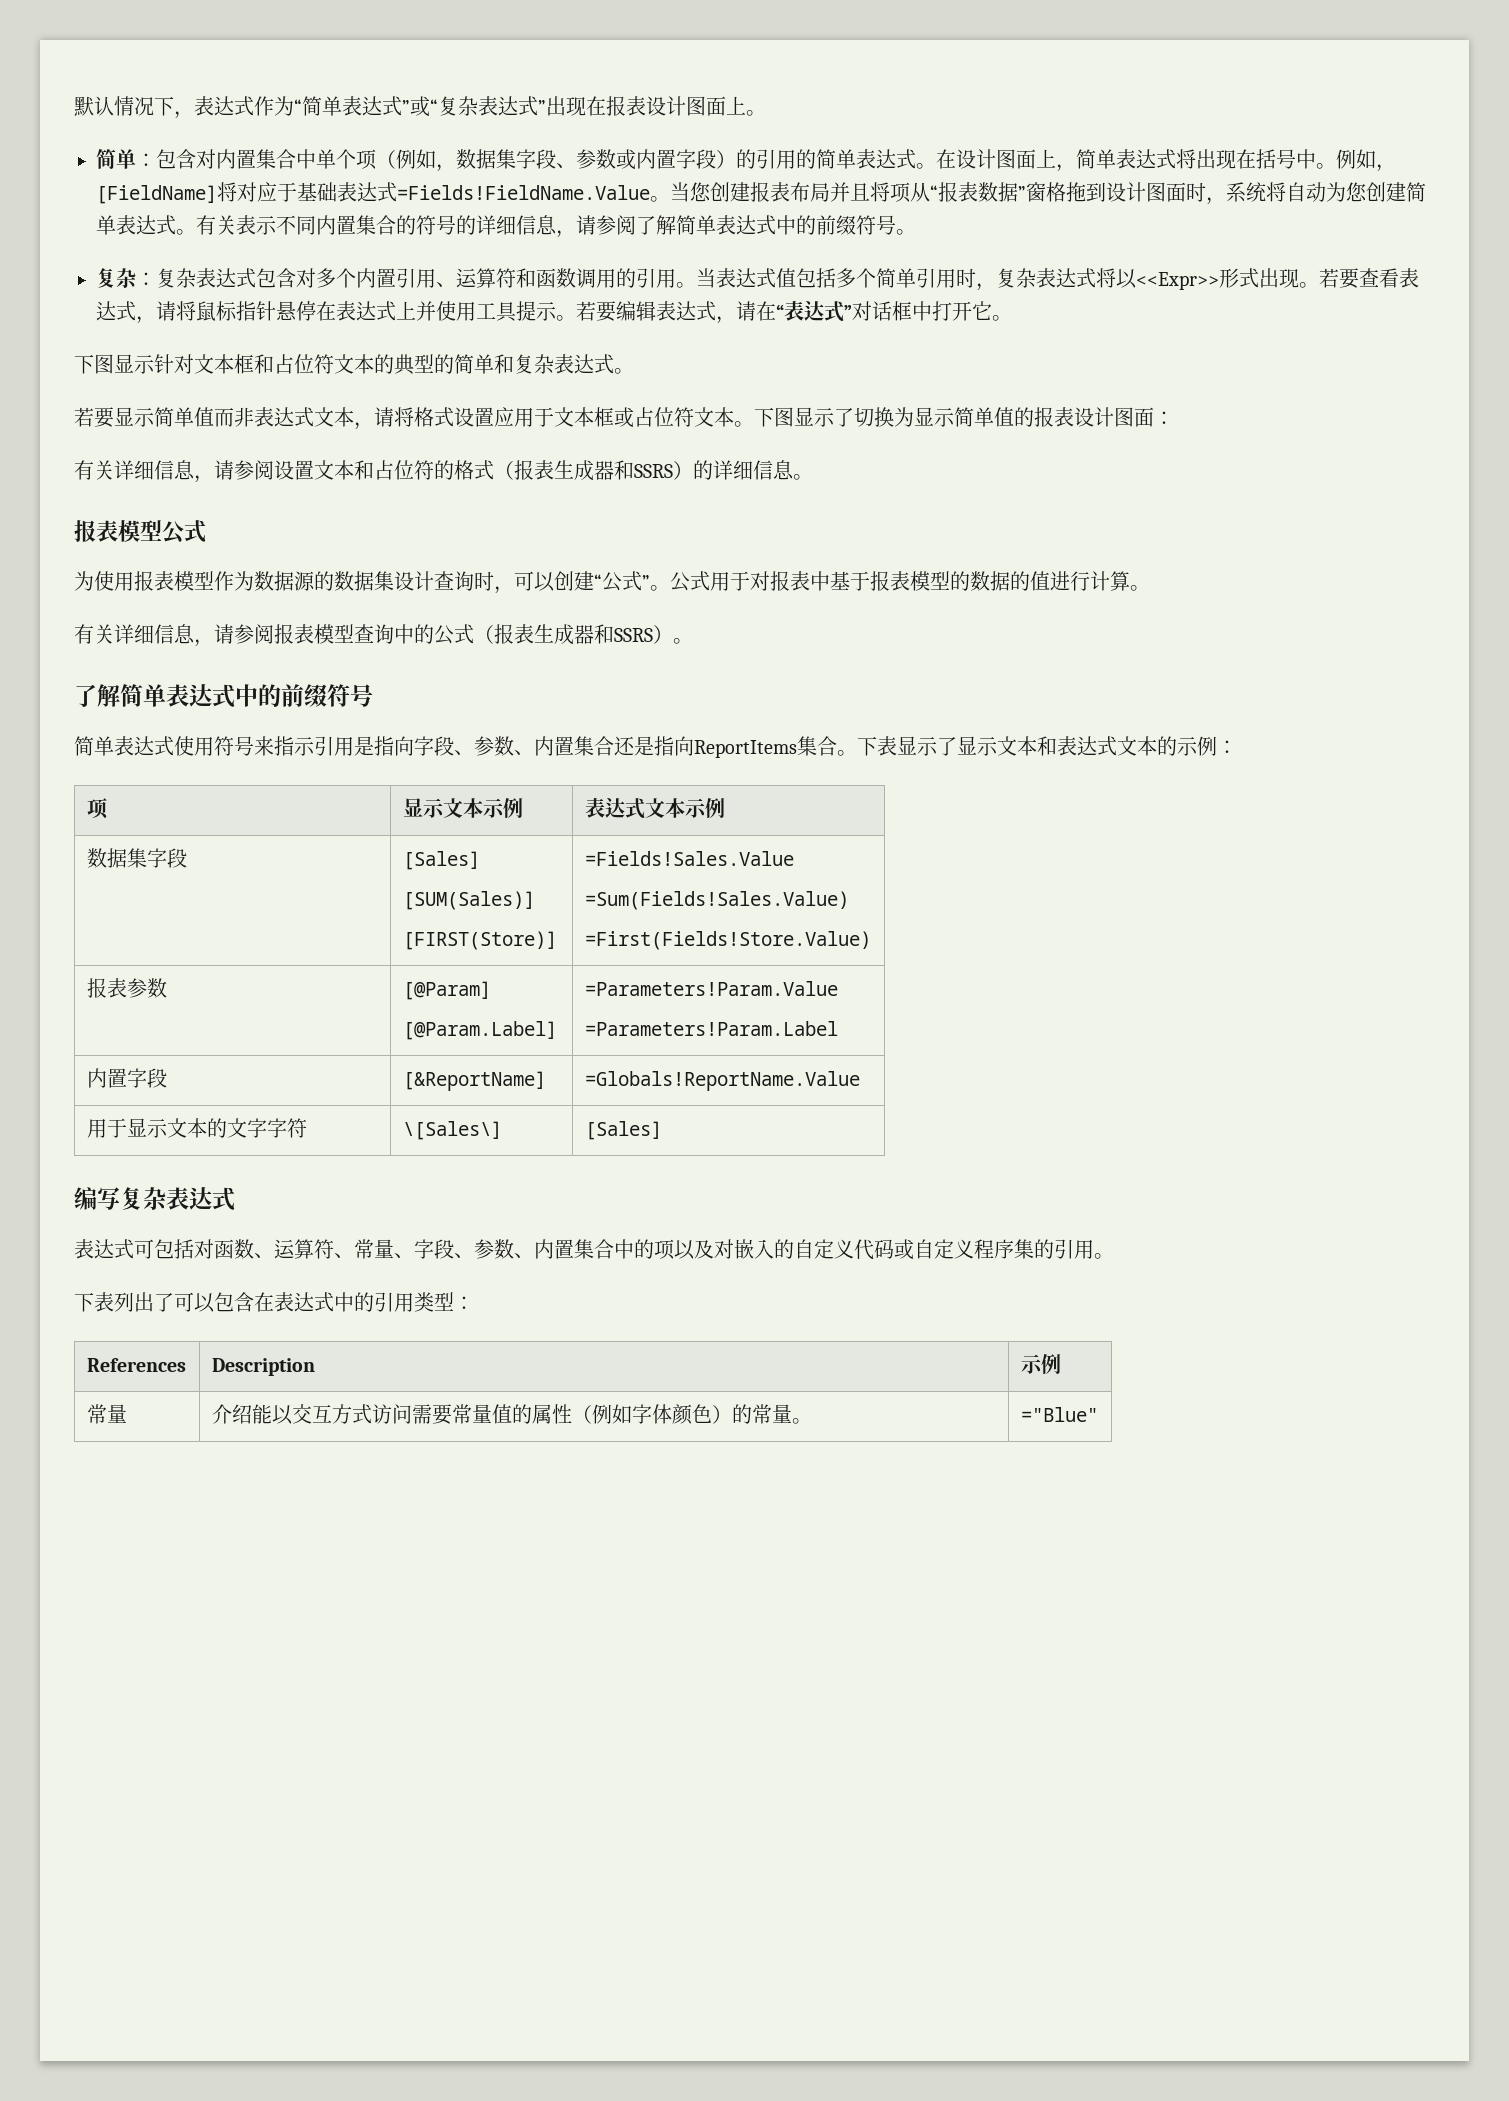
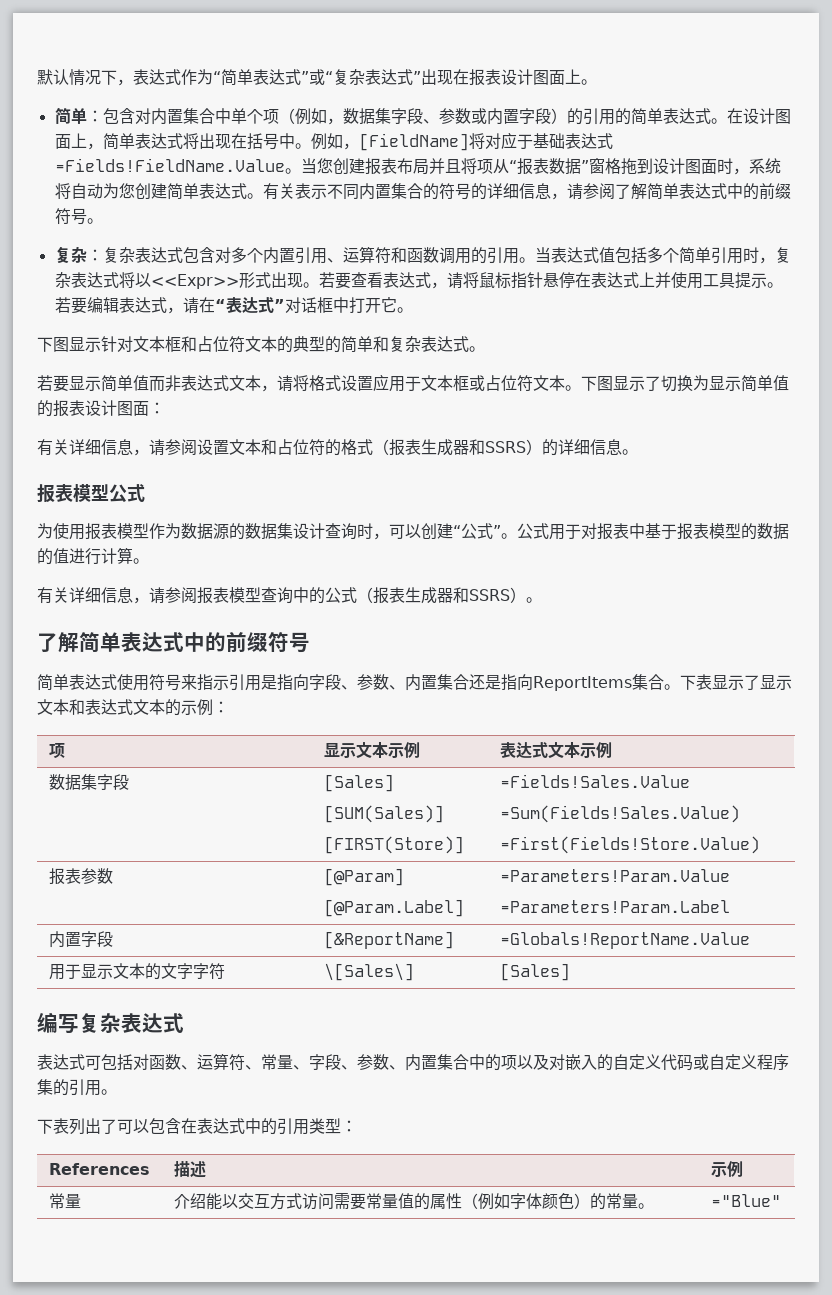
- References | Description | 示例
+ References | 描述 | 示例

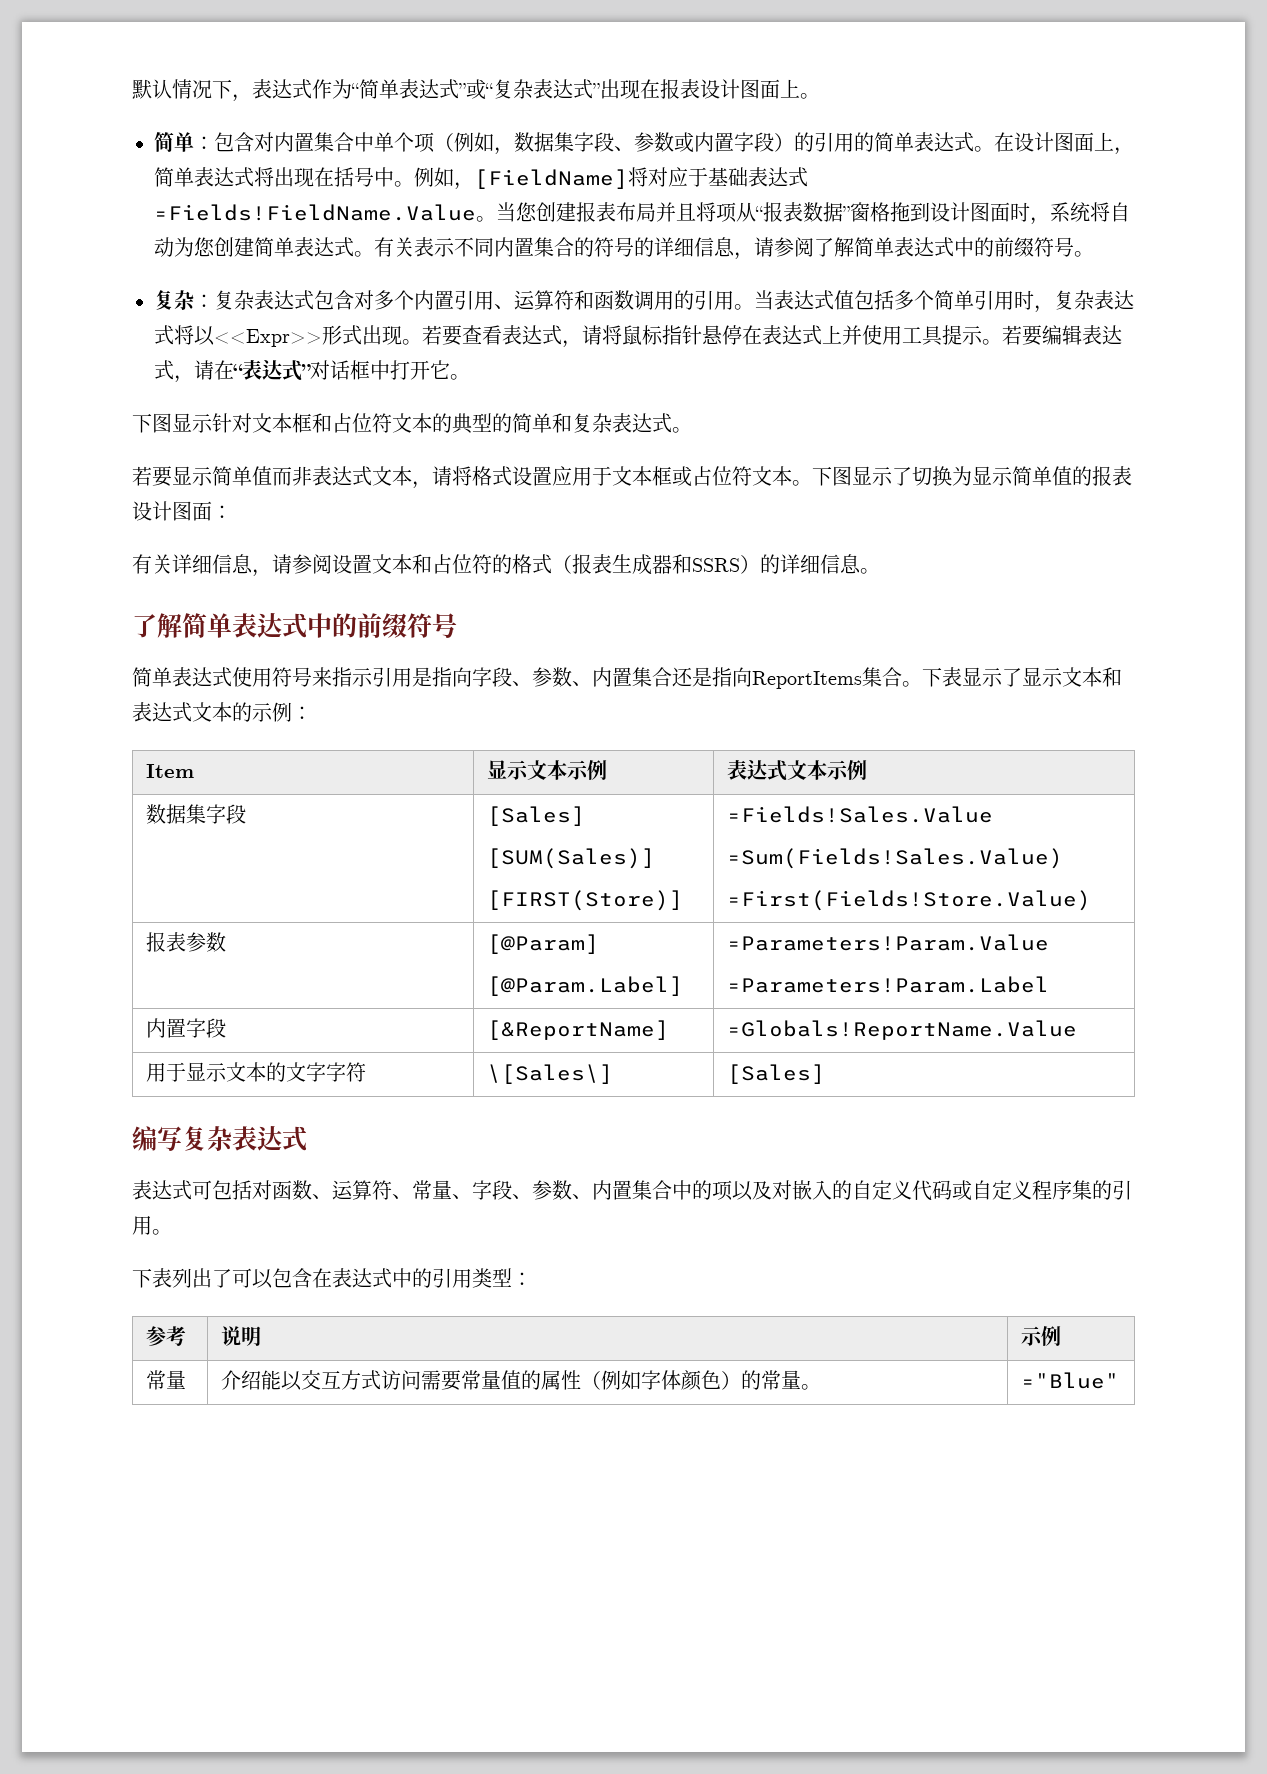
- 报表模型公式
- 为使用报表模型作为数据源的数据集设计查询时，可以创建“公式”。公式用于对报表中基于报表模型的数据的值进行计算。
- 有关详细信息，请参阅报表模型查询中的公式（报表生成器和SSRS）。
- 项 | 显示文本示例 | 表达式文本示例
+ Item | 显示文本示例 | 表达式文本示例
- References | 描述 | 示例
+ 参考 | 说明 | 示例

